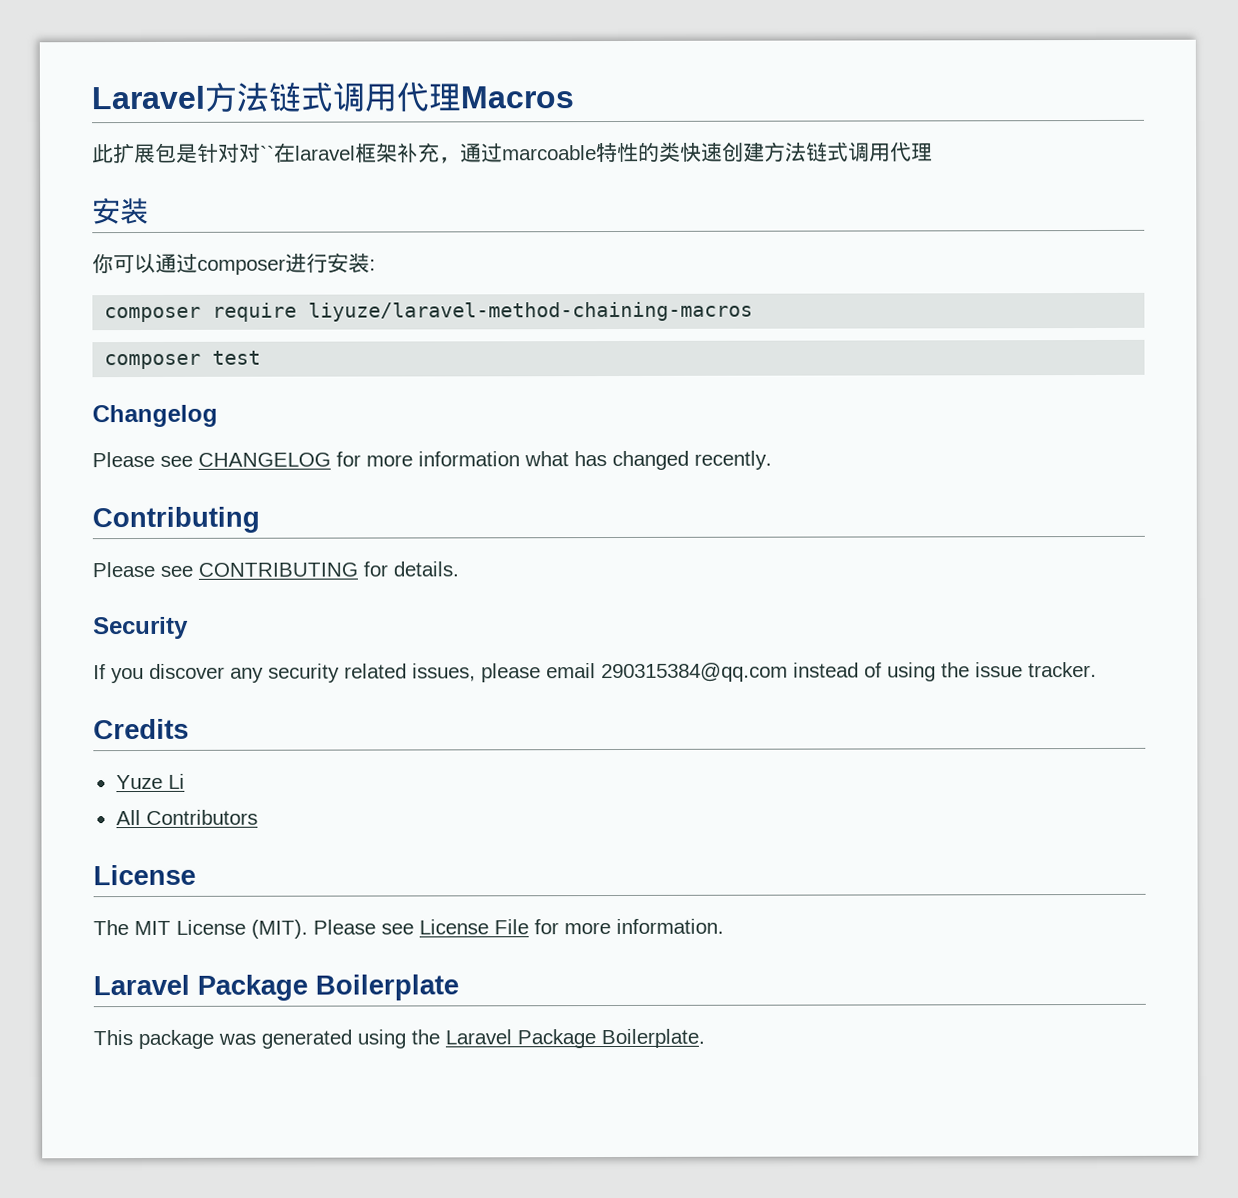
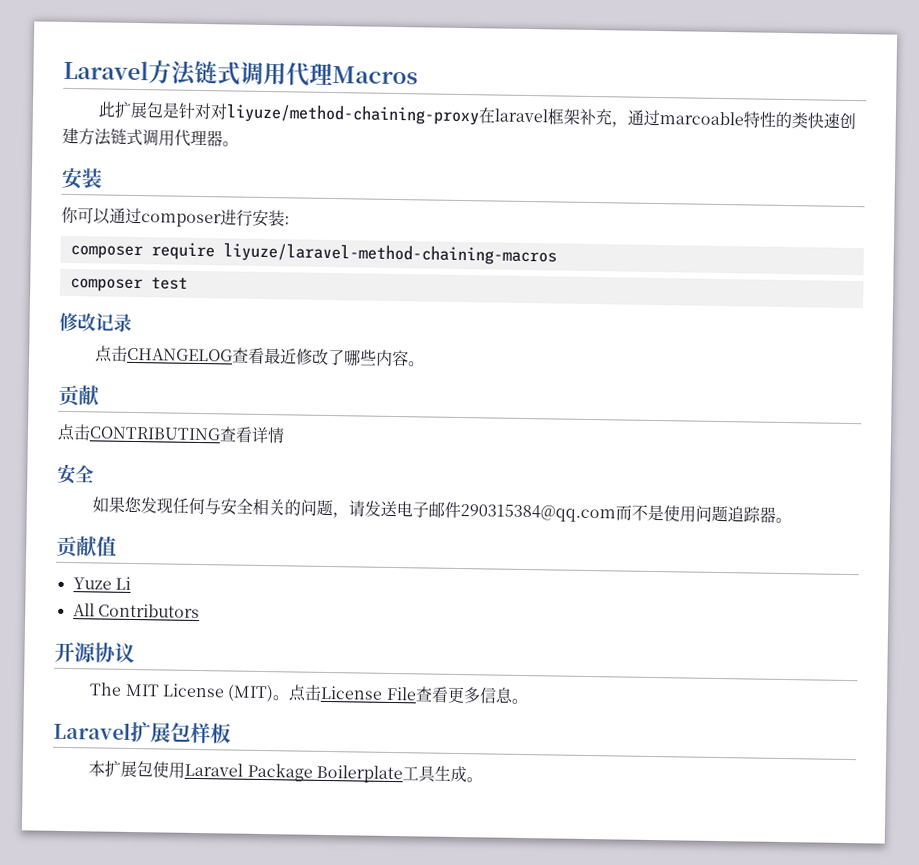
- 此扩展包是针对对``在laravel框架补充，通过marcoable特性的类快速创建方法链式调用代理
+ 此扩展包是针对对liyuze/method-chaining-proxy在laravel框架补充，通过marcoable特性的类快速创建方法链式调用代理器。
- Changelog
- Please see CHANGELOG for more information what has changed recently.
- Contributing
- Please see CONTRIBUTING for details.
- Security
- If you discover any security related issues, please email 290315384@qq.com instead of using the issue tracker.
- Credits
+ 修改记录
+ 点击CHANGELOG查看最近修改了哪些内容。
+ 贡献
+ 点击CONTRIBUTING查看详情
+ 安全
+ 如果您发现任何与安全相关的问题，请发送电子邮件290315384@qq.com而不是使用问题追踪器。
+ 贡献值
  All Contributors
- License
+ 开源协议
- The MIT License (MIT). Please see License File for more information.
- Laravel Package Boilerplate
- This package was generated using the Laravel Package Boilerplate.
+ The MIT License (MIT)。点击License File查看更多信息。
+ Laravel扩展包样板
+ 本扩展包使用Laravel Package Boilerplate工具生成。

